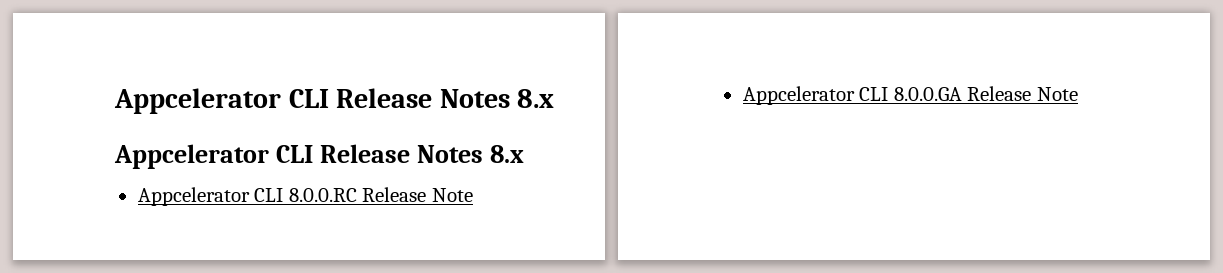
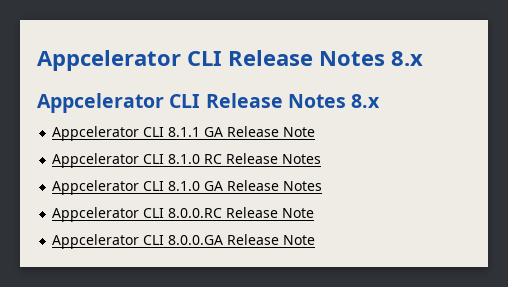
+ Appcelerator CLI 8.1.1 GA Release Note
+ Appcelerator CLI 8.1.0 RC Release Notes
+ Appcelerator CLI 8.1.0 GA Release Notes

